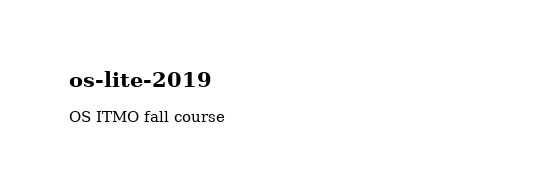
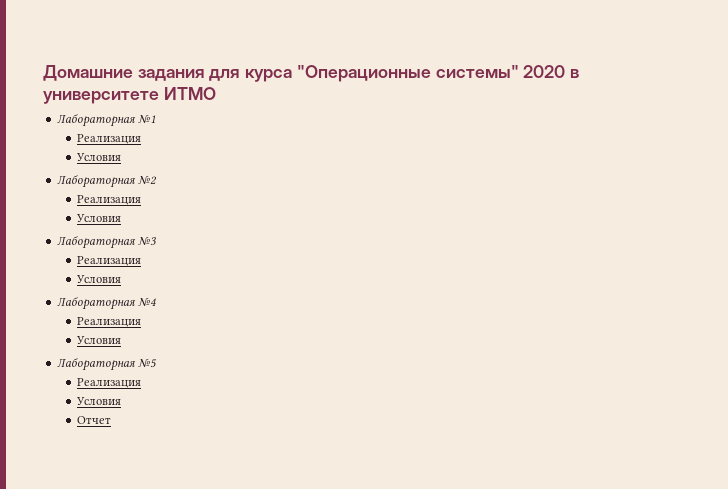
- os-lite-2019
- OS ITMO fall course
+ Домашние задания для курса "Операционные системы" 2020 в университете ИТМО
+ Лабораторная №1
+ Реализация
+ Условия
+ Лабораторная №2
+ Реализация
+ Условия
+ Лабораторная №3
+ Реализация
+ Условия
+ Лабораторная №4
+ Реализация
+ Условия
+ Лабораторная №5
+ Реализация
+ Условия
+ Отчет

